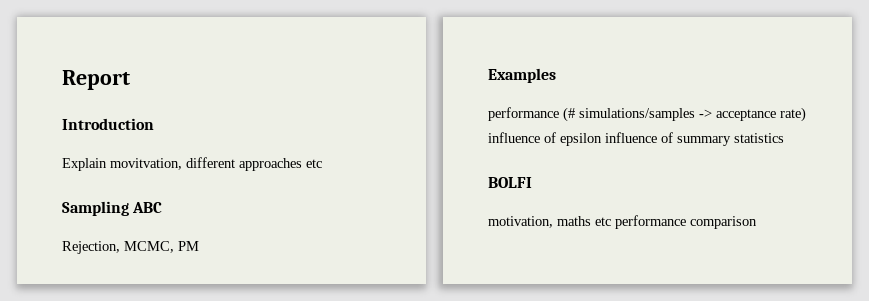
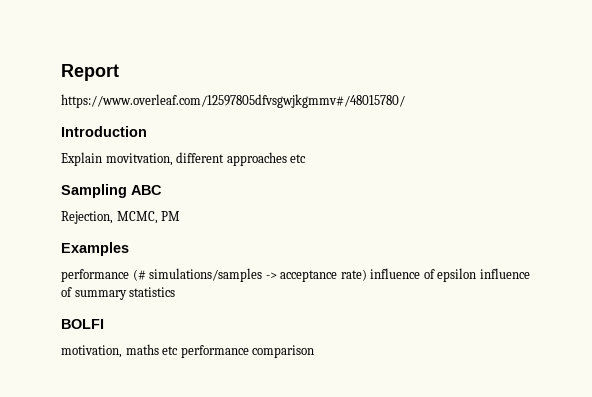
+ https://www.overleaf.com/12597805dfvsgwjkgmmv#/48015780/

